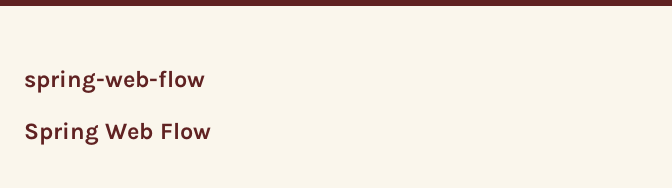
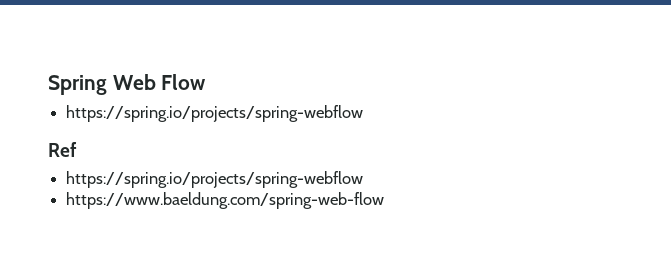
- spring-web-flow
  Spring Web Flow
+ https://spring.io/projects/spring-webflow
+ Ref
+ https://spring.io/projects/spring-webflow
+ https://www.baeldung.com/spring-web-flow

